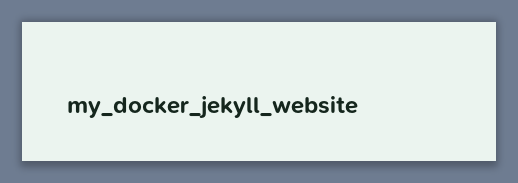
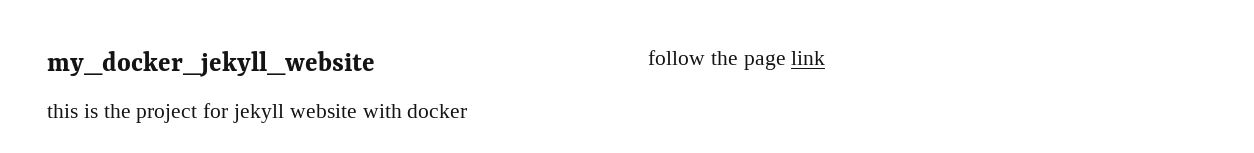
+ this is the project for jekyll website with docker
+ follow the page link

